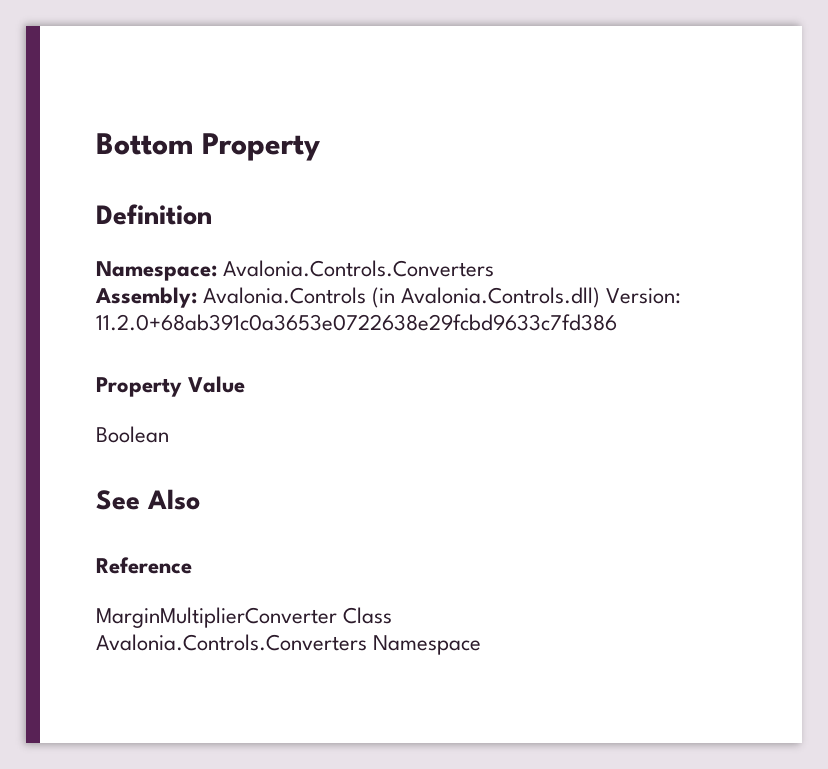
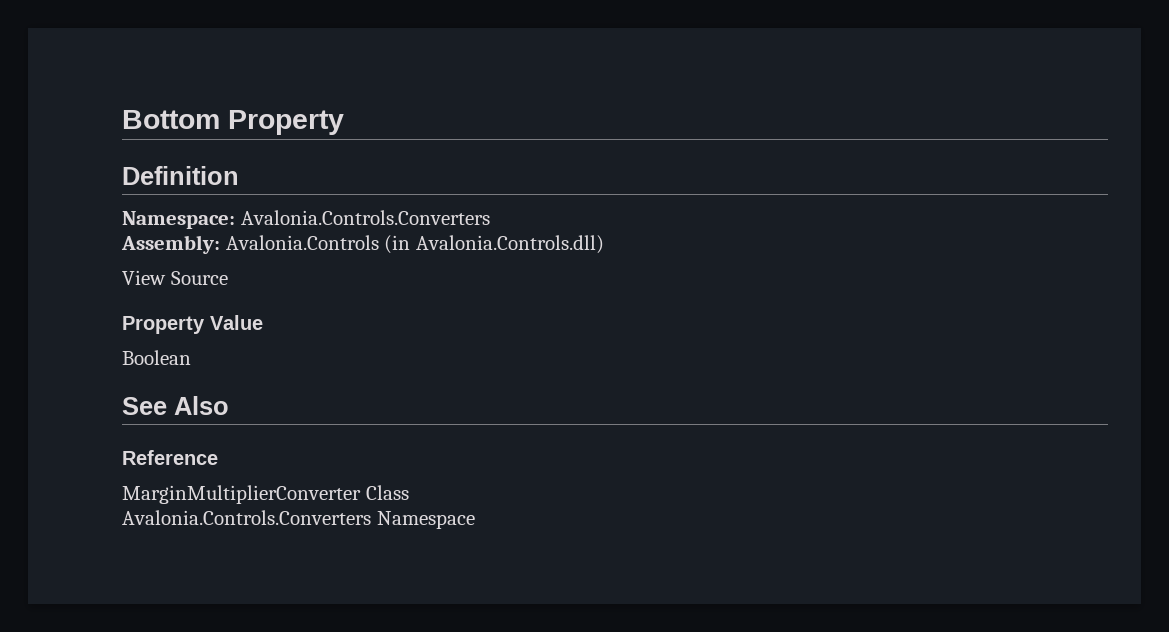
- Assembly: Avalonia.Controls (in Avalonia.Controls.dll) Version: 11.2.0+68ab391c0a3653e0722638e29fcbd9633c7fd386
+ Assembly: Avalonia.Controls (in Avalonia.Controls.dll)
+ View Source

